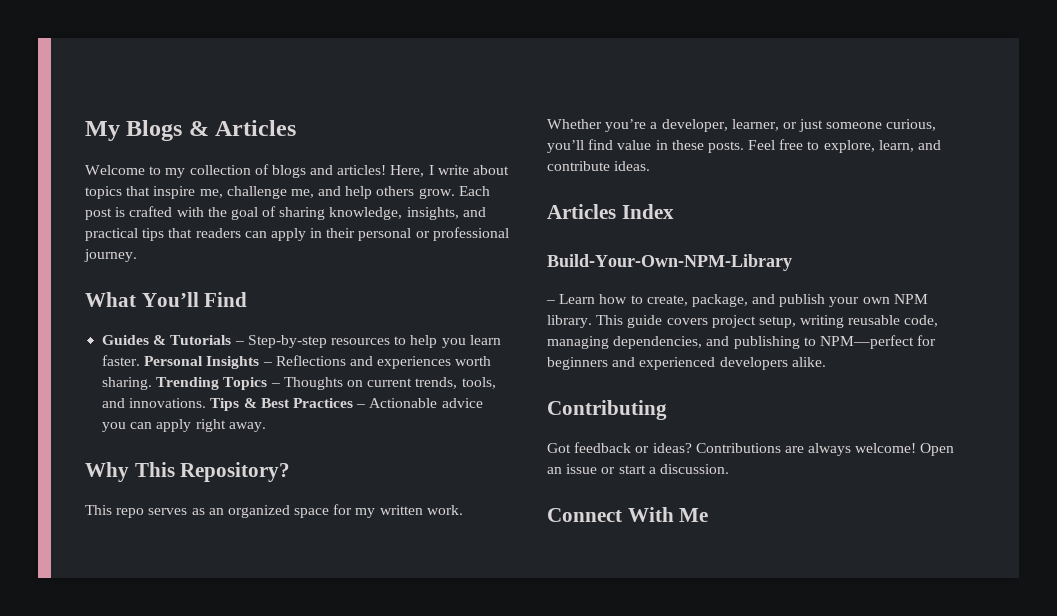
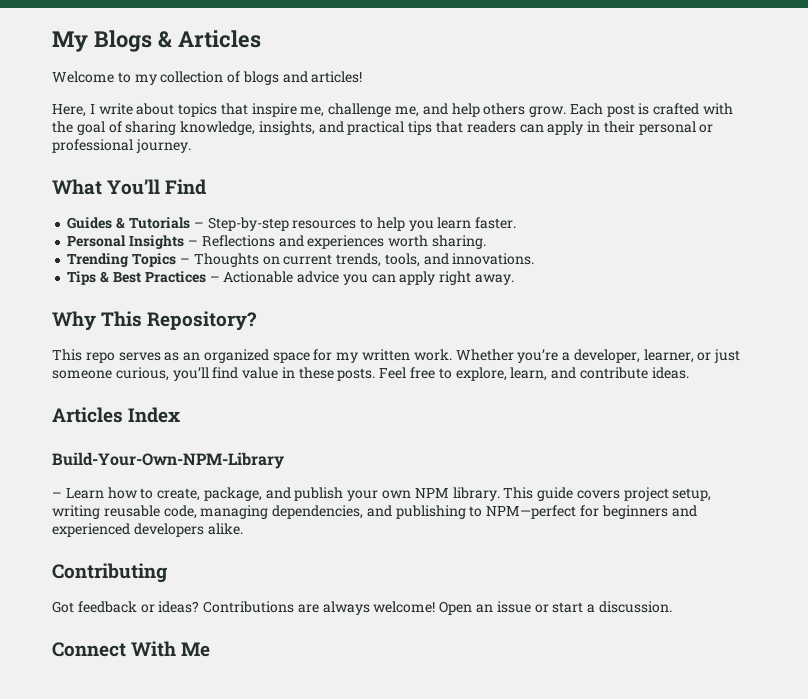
- Welcome to my collection of blogs and articles! Here, I write about topics that inspire me, challenge me, and help others grow.
+ Welcome to my collection of blogs and articles!
+ Here, I write about topics that inspire me, challenge me, and help others grow.
- Guides & Tutorials – Step-by-step resources to help you learn faster. Personal Insights – Reflections and experiences worth sharing. Trending Topics – Thoughts on current trends, tools, and innovations. Tips & Best Practices – Actionable advice you can apply right away.
+ Guides & Tutorials – Step-by-step resources to help you learn faster.
+ Personal Insights – Reflections and experiences worth sharing.
+ Trending Topics – Thoughts on current trends, tools, and innovations.
+ Tips & Best Practices – Actionable advice you can apply right away.

